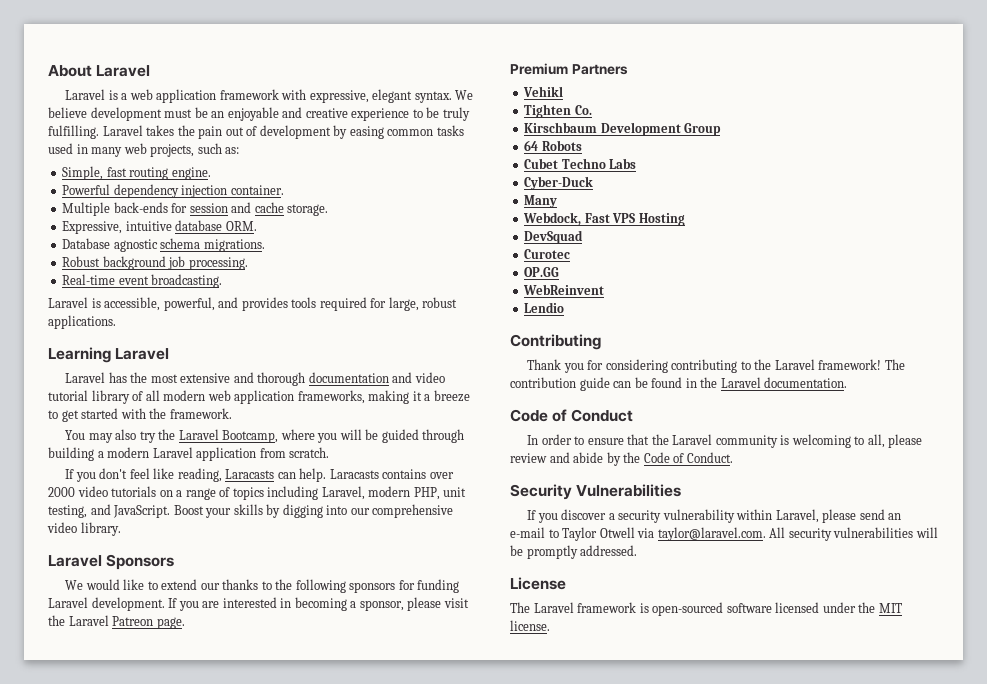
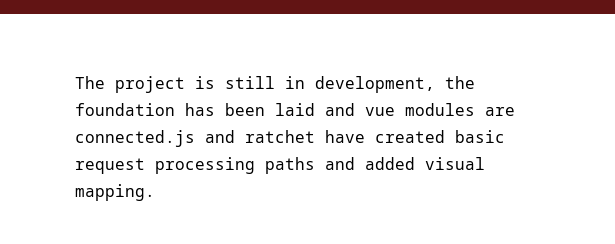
- About Laravel
- Laravel is a web application framework with expressive, elegant syntax. We believe development must be an enjoyable and creative experience to be truly fulfilling. Laravel takes the pain out of development by easing common tasks used in many web projects, such as:
- Simple, fast routing engine.
- Powerful dependency injection container.
- Multiple back-ends for session and cache storage.
- Expressive, intuitive database ORM.
- Database agnostic schema migrations.
- Robust background job processing.
- Real-time event broadcasting.
- Laravel is accessible, powerful, and provides tools required for large, robust applications.
- Learning Laravel
- Laravel has the most extensive and thorough documentation and video tutorial library of all modern web application frameworks, making it a breeze to get started with the framework.
- You may also try the Laravel Bootcamp, where you will be guided through building a modern Laravel application from scratch.
- If you don't feel like reading, Laracasts can help. Laracasts contains over 2000 video tutorials on a range of topics including Laravel, modern PHP, unit testing, and JavaScript. Boost your skills by digging into our comprehensive video library.
- Laravel Sponsors
- We would like to extend our thanks to the following sponsors for funding Laravel development. If you are interested in becoming a sponsor, please visit the Laravel Patreon page.
- Premium Partners
- Vehikl
- Tighten Co.
- Kirschbaum Development Group
- 64 Robots
- Cubet Techno Labs
- Cyber-Duck
- Many
- Webdock, Fast VPS Hosting
- DevSquad
- Curotec
- OP.GG
- WebReinvent
- Lendio
- Contributing
- Thank you for considering contributing to the Laravel framework! The contribution guide can be found in the Laravel documentation.
- Code of Conduct
- In order to ensure that the Laravel community is welcoming to all, please review and abide by the Code of Conduct.
- Security Vulnerabilities
- If you discover a security vulnerability within Laravel, please send an e-mail to Taylor Otwell via taylor@laravel.com. All security vulnerabilities will be promptly addressed.
- License
- The Laravel framework is open-sourced software licensed under the MIT license.
+ The project is still in development, the foundation has been laid and vue modules are connected.js and ratchet have created basic request processing paths and added visual mapping.

